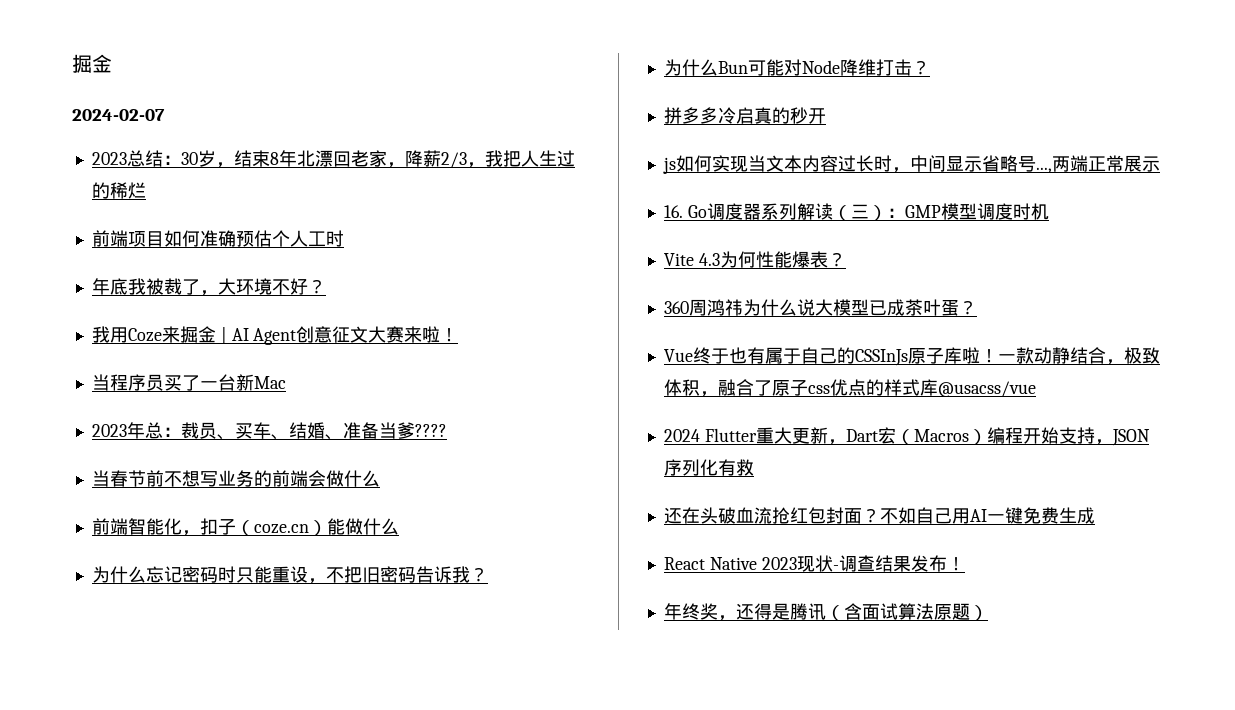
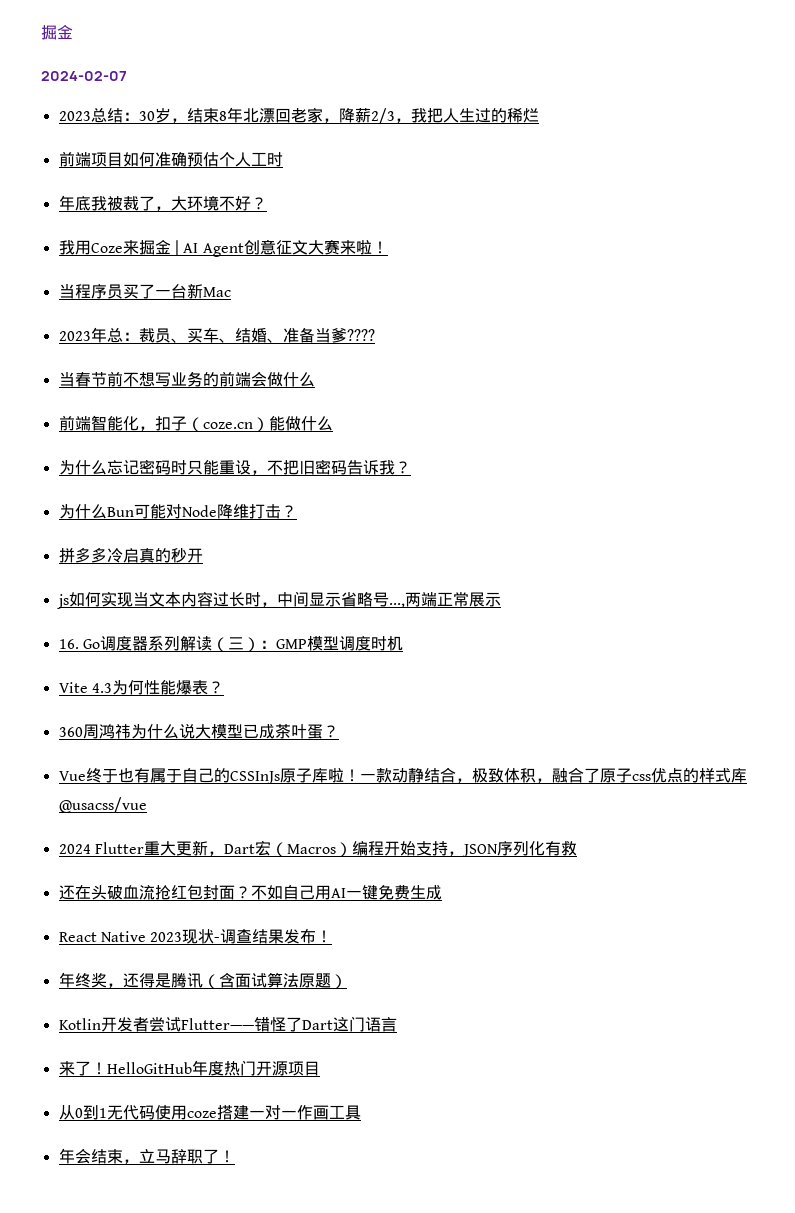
+ Kotlin开发者尝试Flutter——错怪了Dart这门语言
+ 来了！HelloGitHub年度热门开源项目
+ 从0到1无代码使用coze搭建一对一作画工具
+ 年会结束，立马辞职了！

